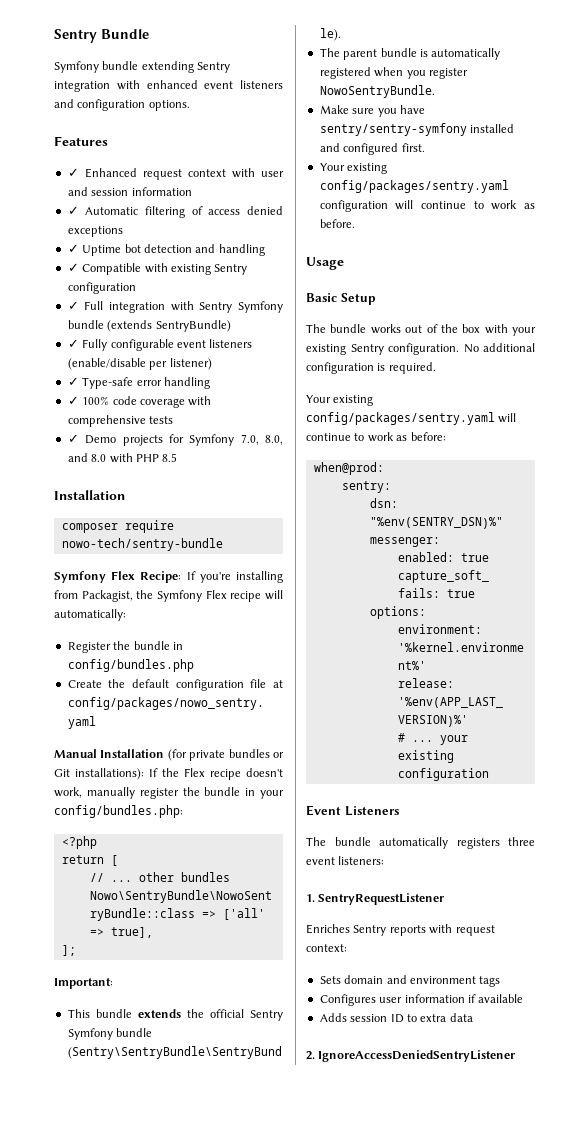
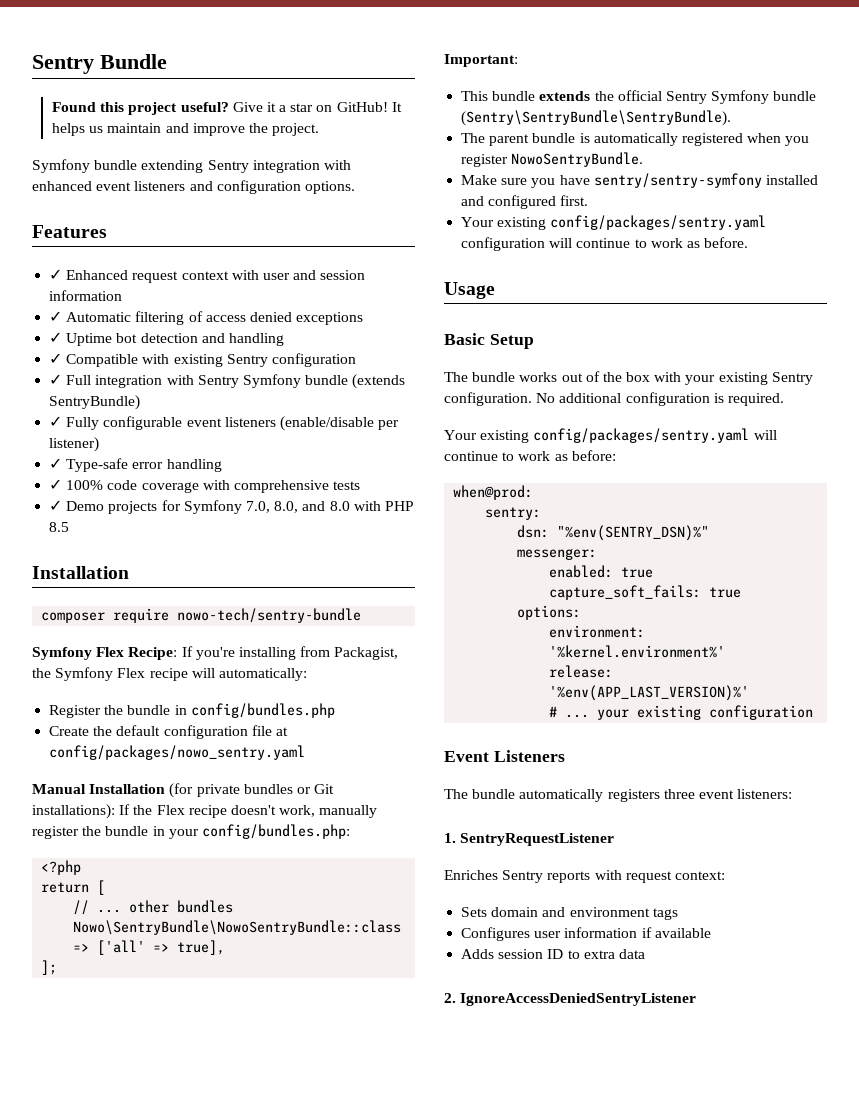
+ Found this project useful? Give it a star on GitHub! It helps us maintain and improve the project.

